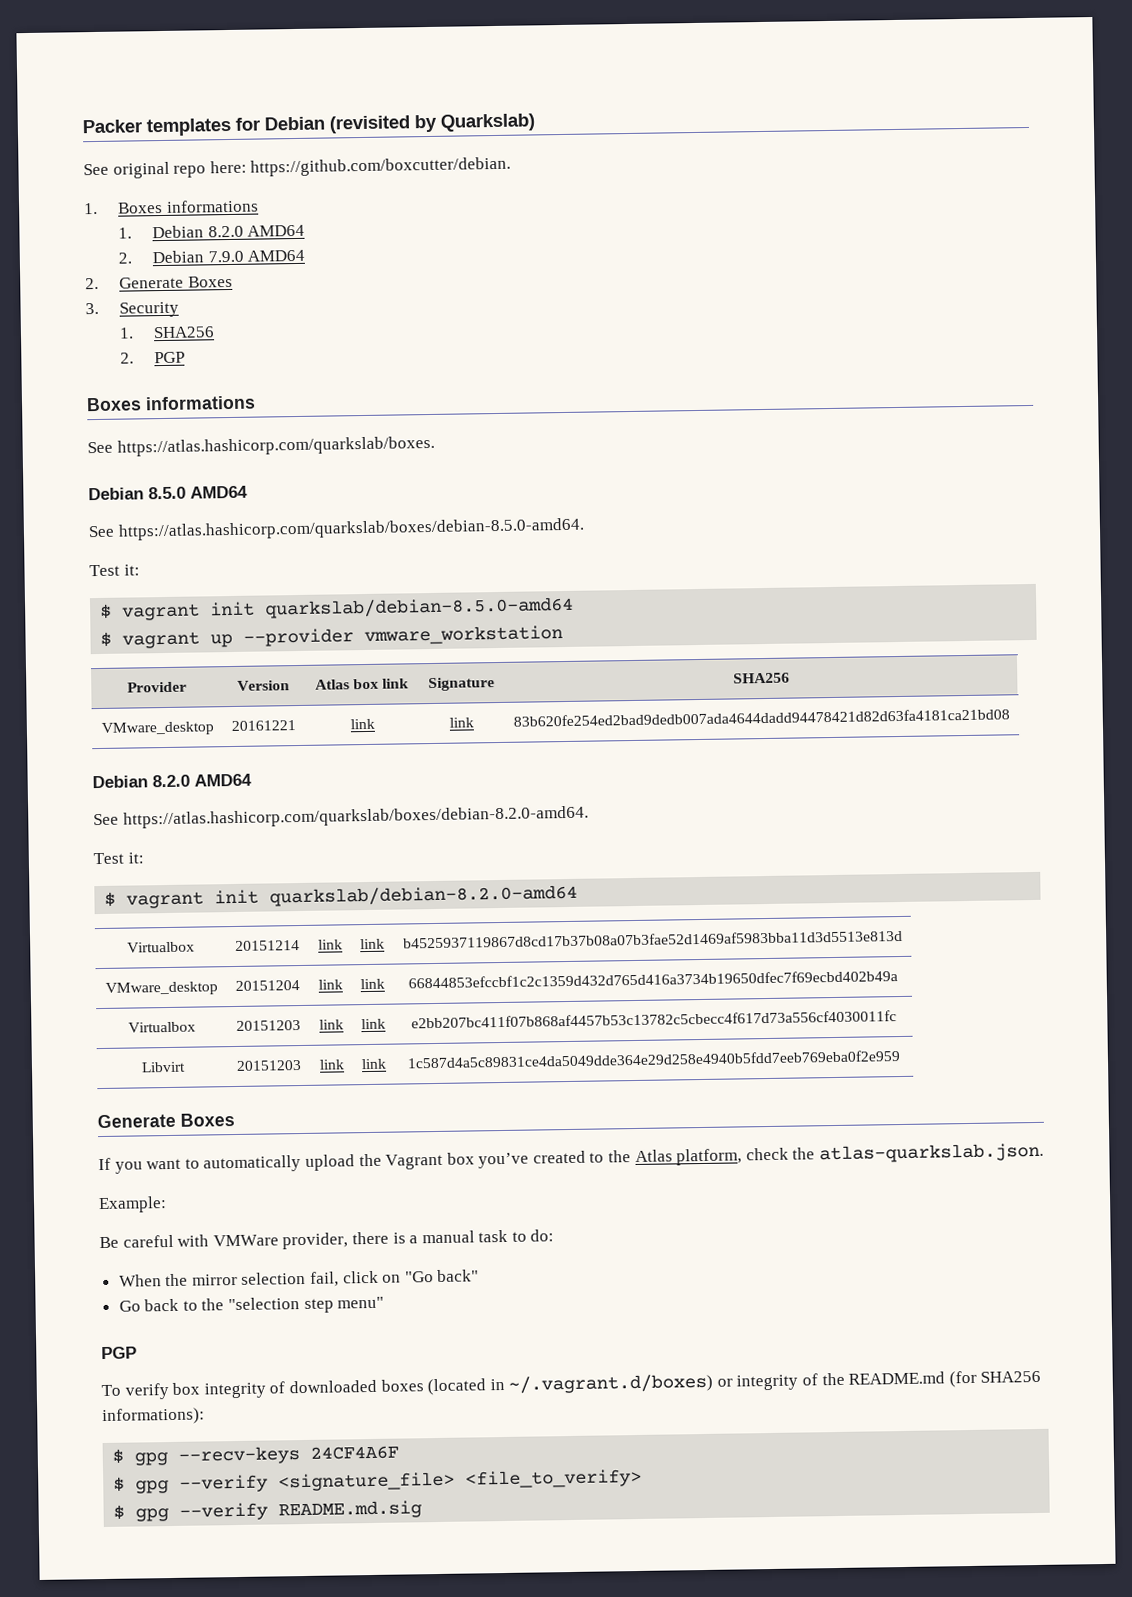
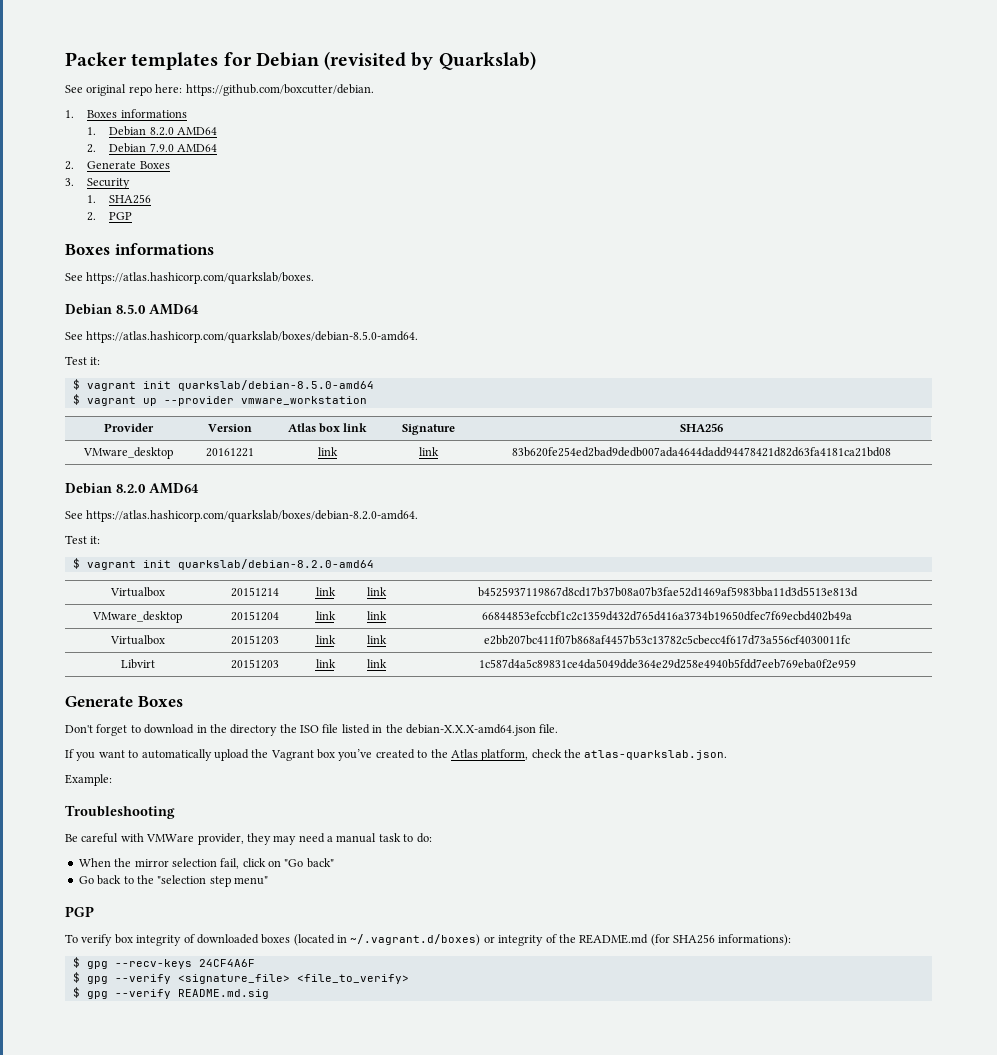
+ Don't forget to download in the directory the ISO file listed in the debian-X.X.X-amd64.json file.
+ Troubleshooting
- Be careful with VMWare provider, there is a manual task to do:
+ Be careful with VMWare provider, they may need a manual task to do:

